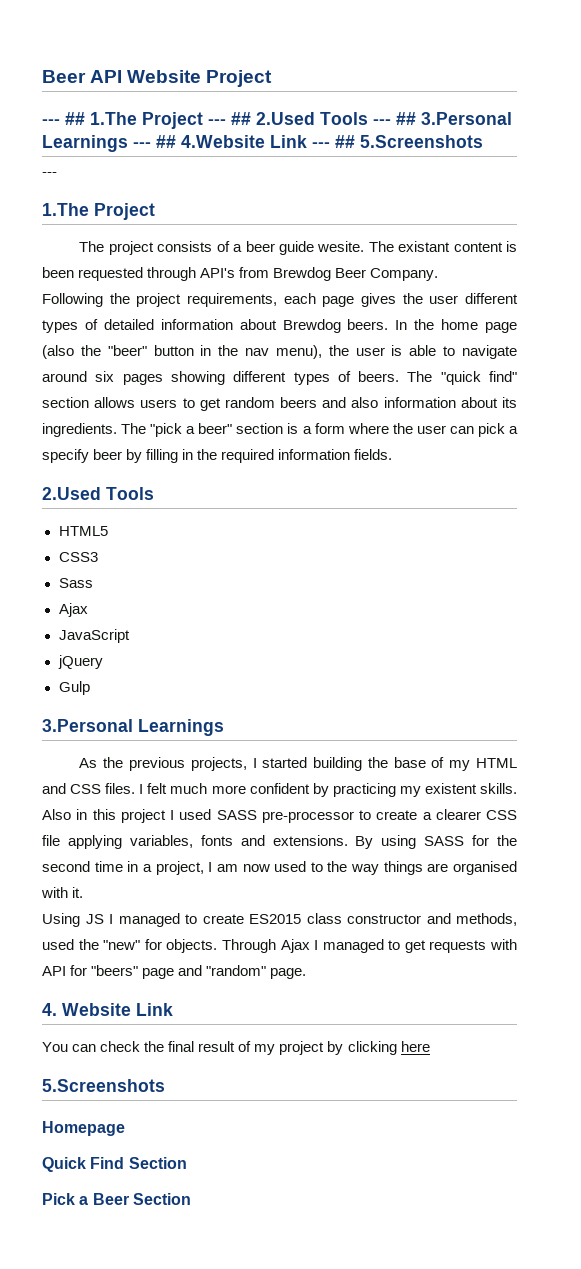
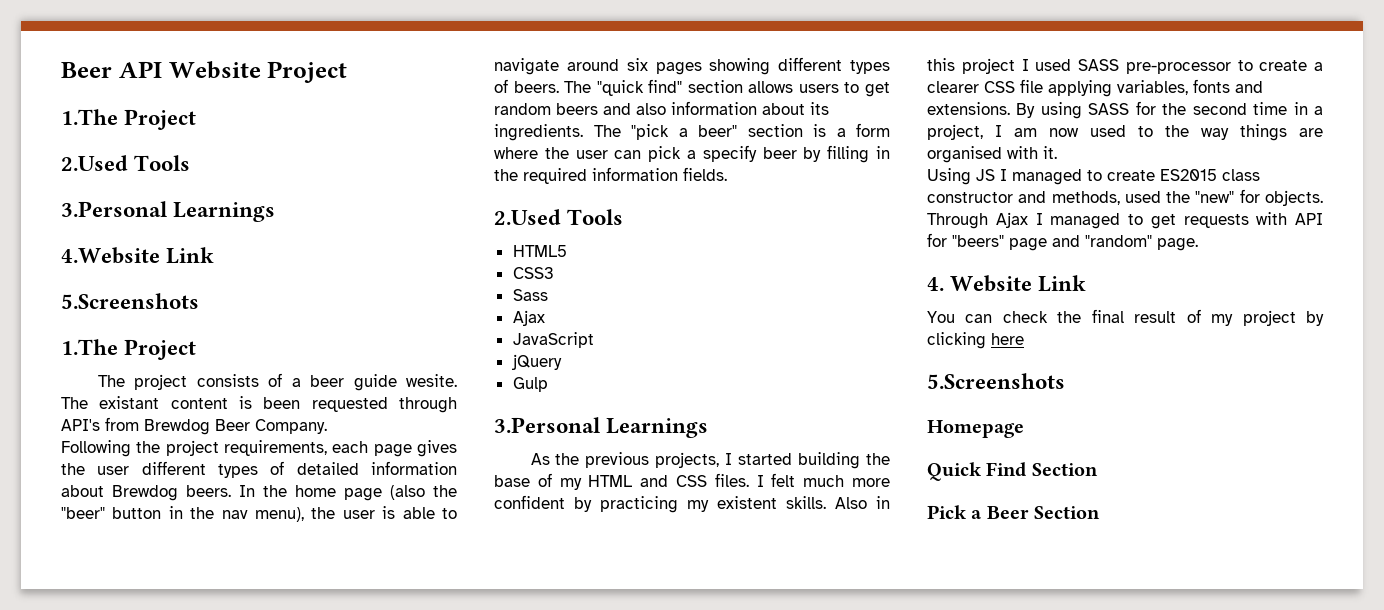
  Beer API Website Project
- --- ## 1.The Project --- ## 2.Used Tools --- ## 3.Personal Learnings --- ## 4.Website Link --- ## 5.Screenshots
- ---
+ 1.The Project
+ 2.Used Tools
+ 3.Personal Learnings
+ 4.Website Link
+ 5.Screenshots

